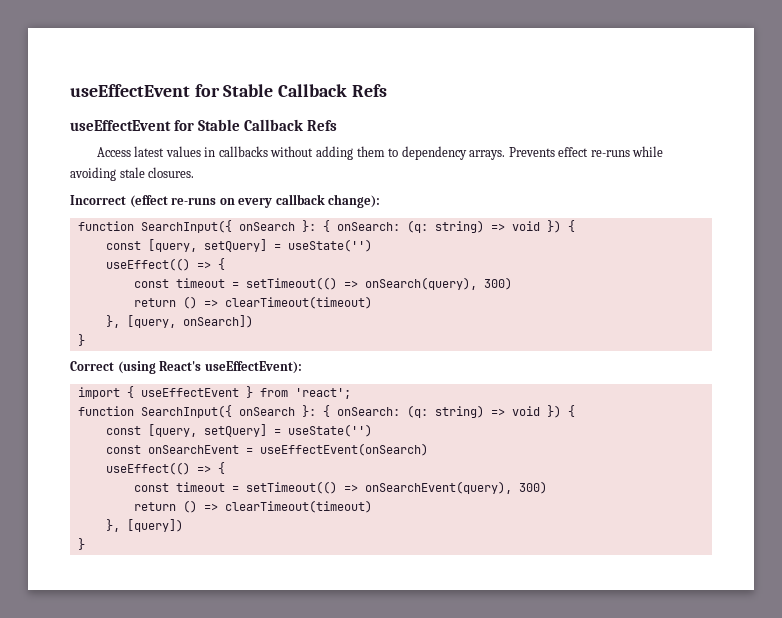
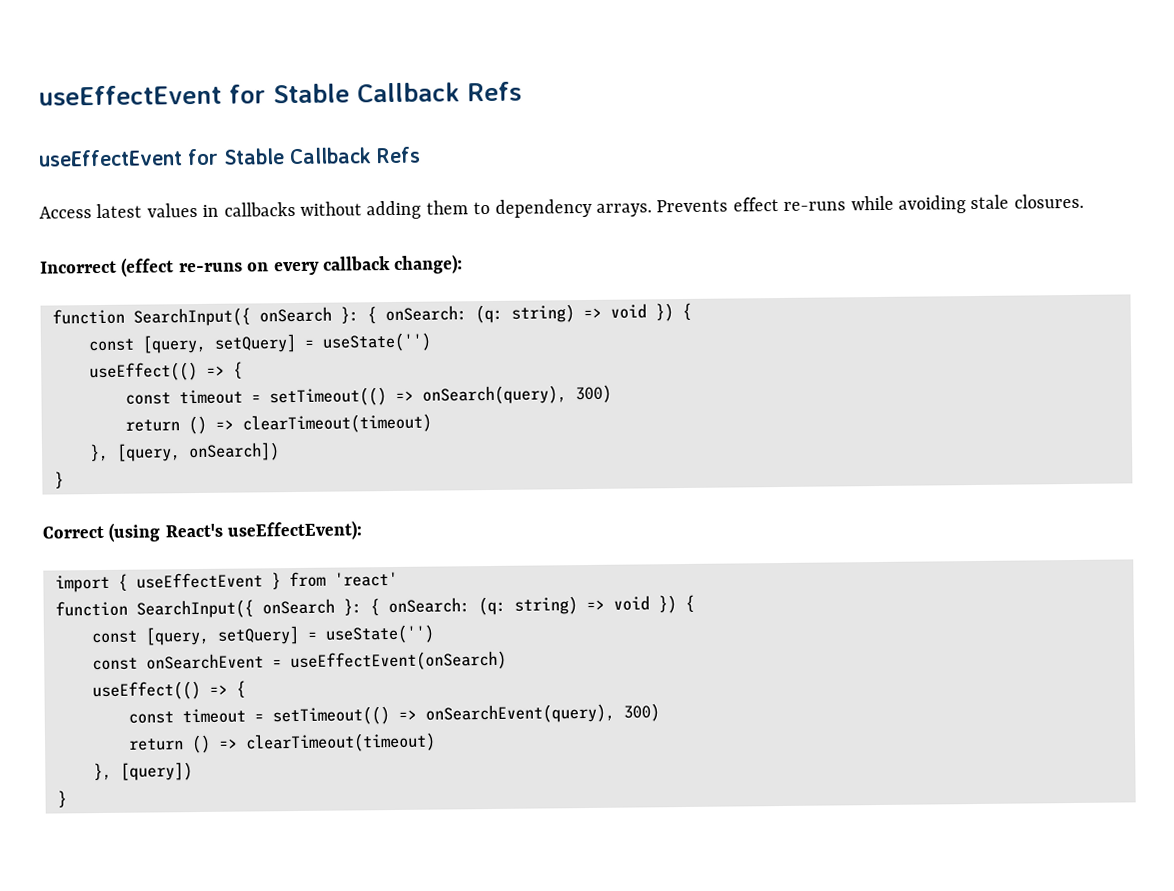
- import { useEffectEvent } from 'react';
+ import { useEffectEvent } from 'react'

